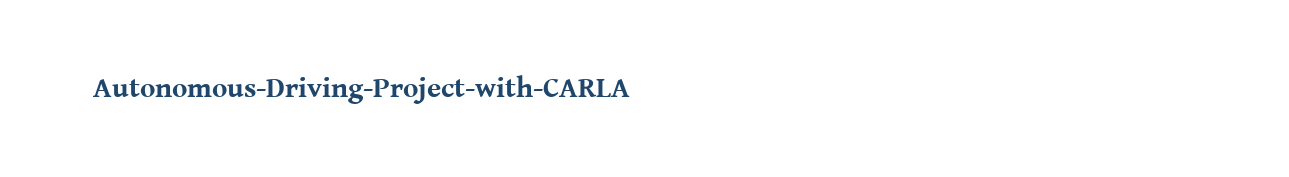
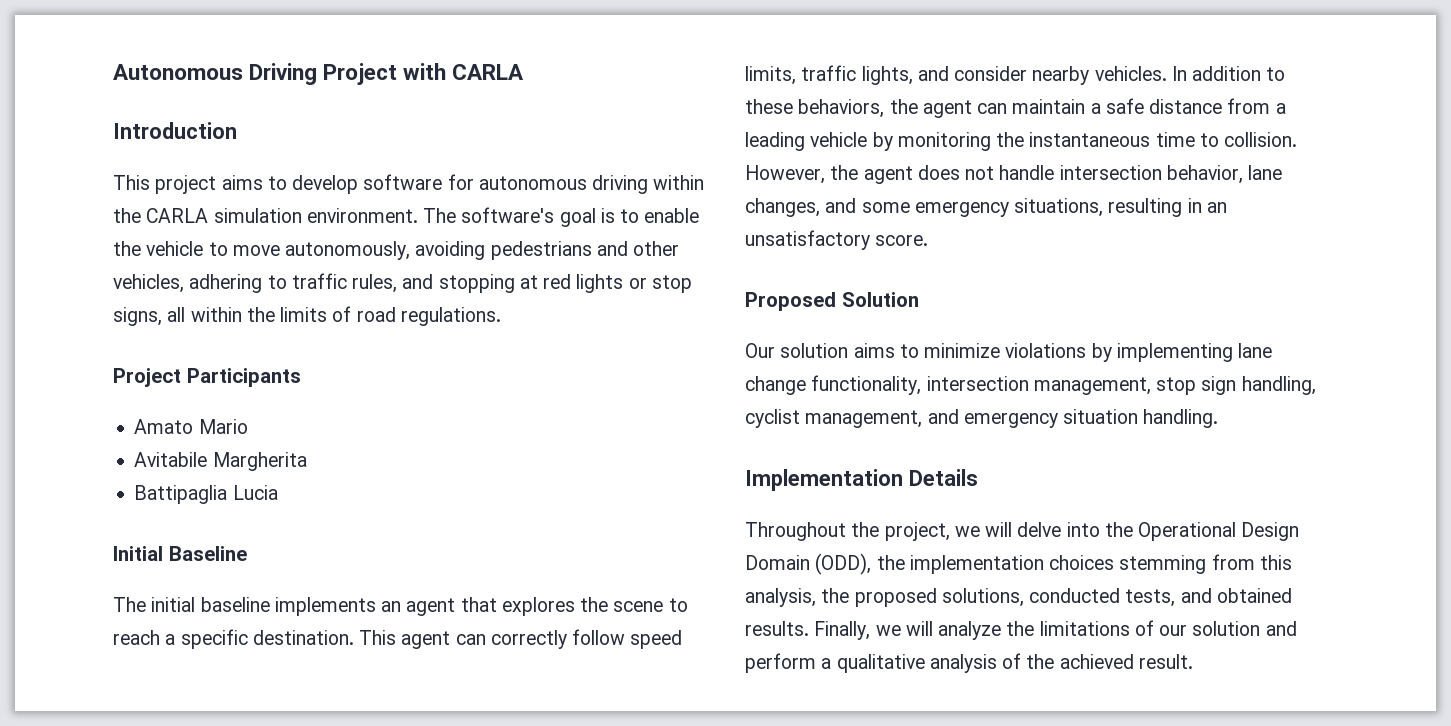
- Autonomous-Driving-Project-with-CARLA
+ Autonomous Driving Project with CARLA
+ Introduction
+ This project aims to develop software for autonomous driving within the CARLA simulation environment. The software's goal is to enable the vehicle to move autonomously, avoiding pedestrians and other vehicles, adhering to traffic rules, and stopping at red lights or stop signs, all within the limits of road regulations.
+ Project Participants
+ Amato Mario
+ Avitabile Margherita
+ Battipaglia Lucia
+ Initial Baseline
+ The initial baseline implements an agent that explores the scene to reach a specific destination. This agent can correctly follow speed limits, traffic lights, and consider nearby vehicles. In addition to these behaviors, the agent can maintain a safe distance from a leading vehicle by monitoring the instantaneous time to collision. However, the agent does not handle intersection behavior, lane changes, and some emergency situations, resulting in an unsatisfactory score.
+ Proposed Solution
+ Our solution aims to minimize violations by implementing lane change functionality, intersection management, stop sign handling, cyclist management, and emergency situation handling.
+ Implementation Details
+ Throughout the project, we will delve into the Operational Design Domain (ODD), the implementation choices stemming from this analysis, the proposed solutions, conducted tests, and obtained results. Finally, we will analyze the limitations of our solution and perform a qualitative analysis of the achieved result.

